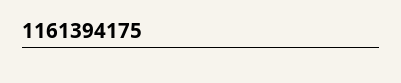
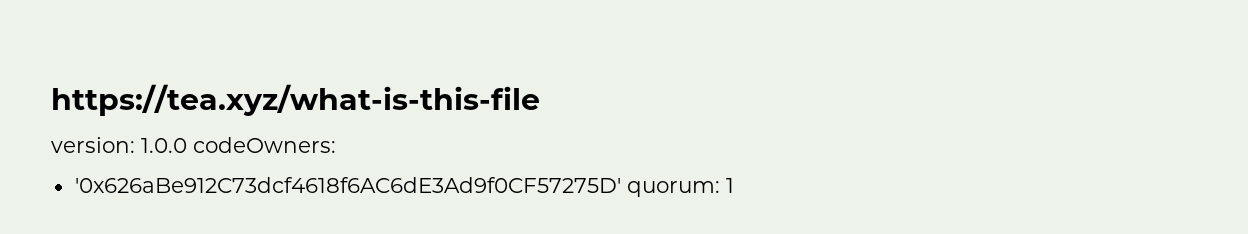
- 1161394175
+ https://tea.xyz/what-is-this-file
+ version: 1.0.0 codeOwners:
+ '0x626aBe912C73dcf4618f6AC6dE3Ad9f0CF57275D' quorum: 1

